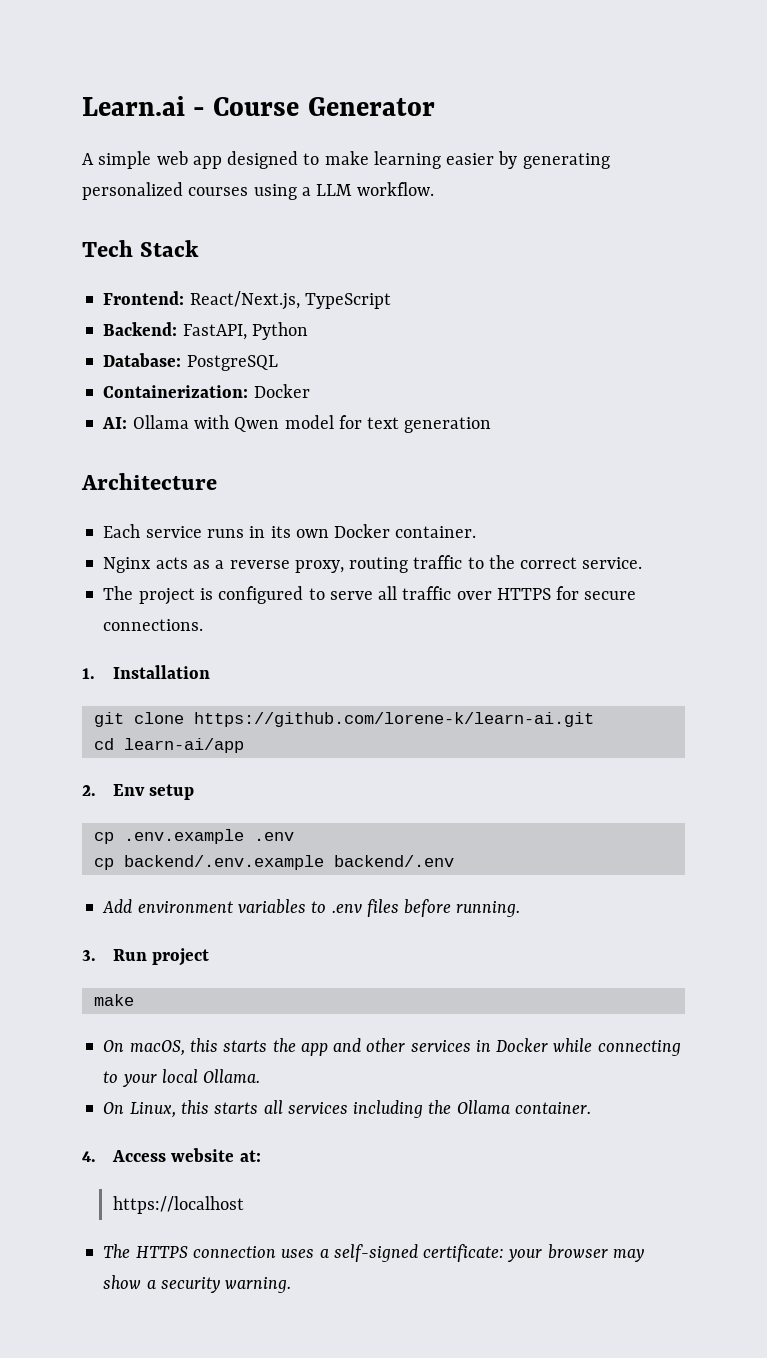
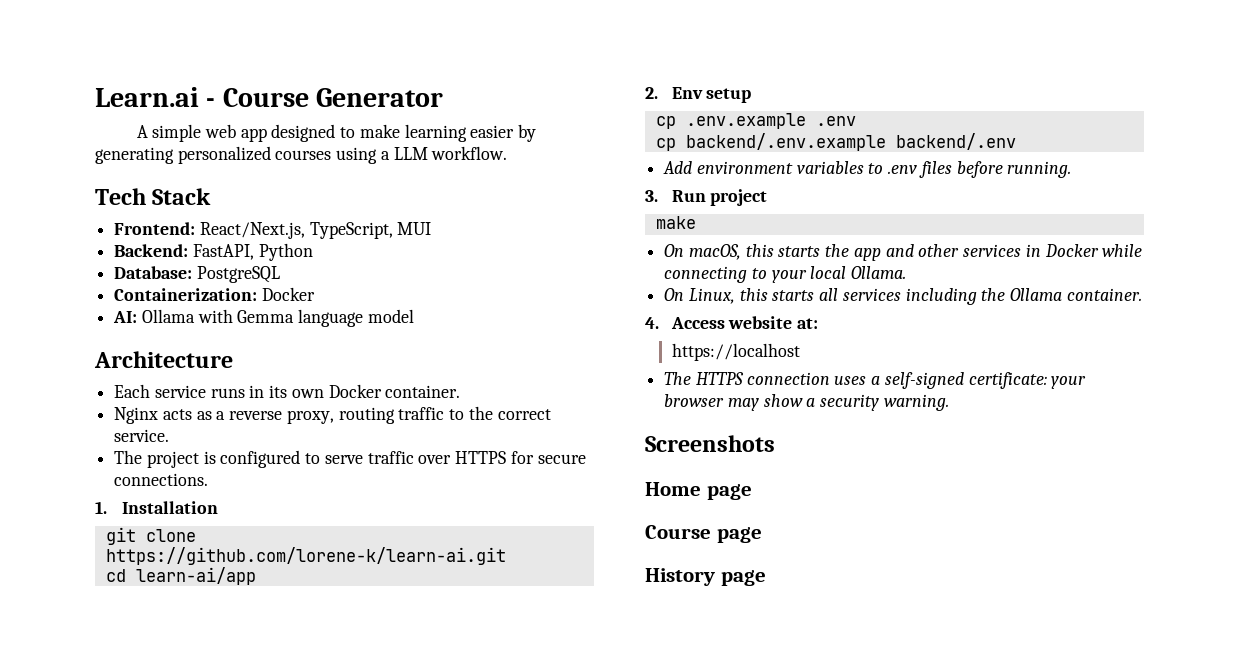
- Frontend: React/Next.js, TypeScript
+ Frontend: React/Next.js, TypeScript, MUI
- AI: Ollama with Qwen model for text generation
+ AI: Ollama with Gemma language model
- The project is configured to serve all traffic over HTTPS for secure connections.
+ The project is configured to serve traffic over HTTPS for secure connections.
+ Screenshots
+ Home page
+ Course page
+ History page

